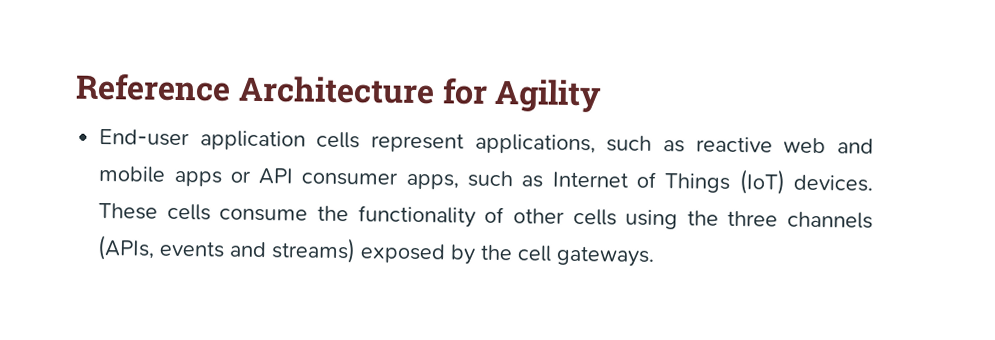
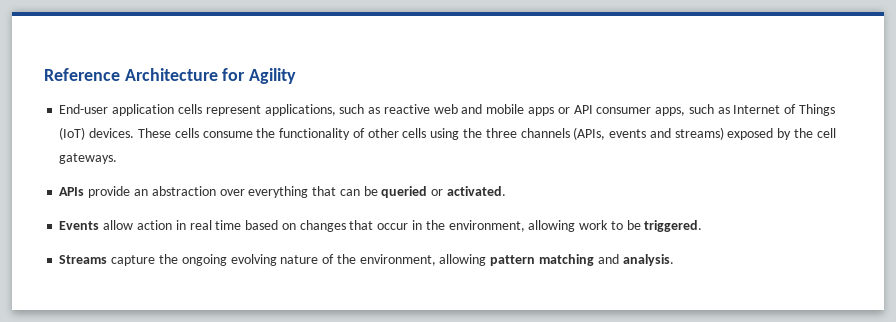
+ APIs provide an abstraction over everything that can be queried or activated.
+ Events allow action in real time based on changes that occur in the environment, allowing work to be triggered.
+ Streams capture the ongoing evolving nature of the environment, allowing pattern matching and analysis.

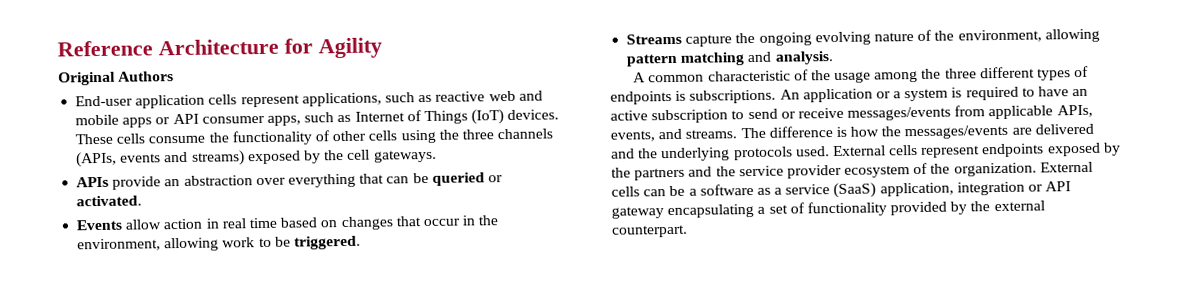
+ Original Authors
+ A common characteristic of the usage among the three different types of endpoints is subscriptions. An application or a system is required to have an active subscription to send or receive messages/events from applicable APIs, events, and streams. The difference is how the messages/events are delivered and the underlying protocols used. External cells represent endpoints exposed by the partners and the service provider ecosystem of the organization. External cells can be a software as a service (SaaS) application, integration or API gateway encapsulating a set of functionality provided by the external counterpart.

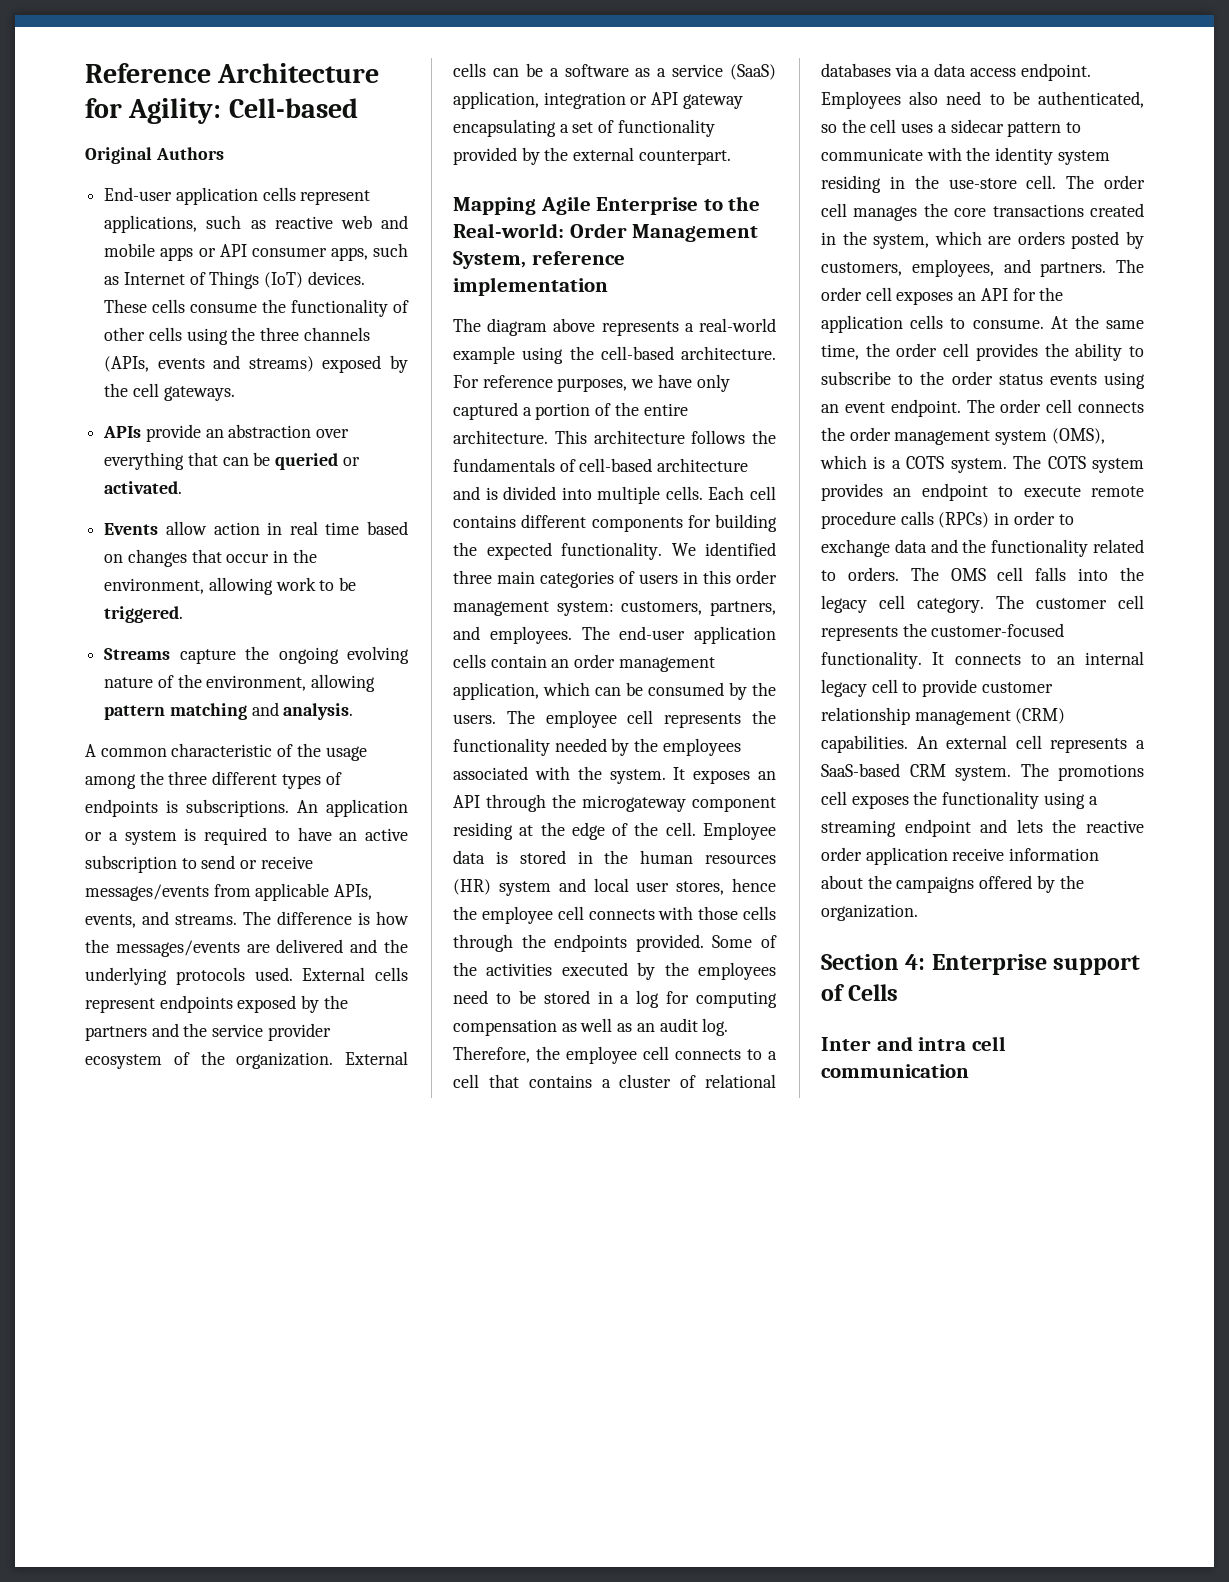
- Reference Architecture for Agility
+ Reference Architecture for Agility: Cell-based
+ Mapping Agile Enterprise to the Real-world: Order Management System, reference implementation
+ The diagram above represents a real-world example using the cell-based architecture. For reference purposes, we have only captured a portion of the entire architecture. This architecture follows the fundamentals of cell-based architecture and is divided into multiple cells. Each cell contains different components for building the expected functionality. We identified three main categories of users in this order management system: customers, partners, and employees. The end-user application cells contain an order management application, which can be consumed by the users. The employee cell represents the functionality needed by the employees associated with the system. It exposes an API through the microgateway component residing at the edge of the cell. Employee data is stored in the human resources (HR) system and local user stores, hence the employee cell connects with those cells through the endpoints provided. Some of the activities executed by the employees need to be stored in a log for computing compensation as well as an audit log. Therefore, the employee cell connects to a cell that contains a cluster of relational databases via a data access endpoint. Employees also need to be authenticated, so the cell uses a sidecar pattern to communicate with the identity system residing in the use-store cell. The order cell manages the core transactions created in the system, which are orders posted by customers, employees, and partners. The order cell exposes an API for the application cells to consume. At the same time, the order cell provides the ability to subscribe to the order status events using an event endpoint. The order cell connects the order management system (OMS), which is a COTS system. The COTS system provides an endpoint to execute remote procedure calls (RPCs) in order to exchange data and the functionality related to orders. The OMS cell falls into the legacy cell category. The customer cell represents the customer-focused functionality. It connects to an internal legacy cell to provide customer relationship management (CRM) capabilities. An external cell represents a SaaS-based CRM system. The promotions cell exposes the functionality using a streaming endpoint and lets the reactive order application receive information about the campaigns offered by the organization.
+ Section 4: Enterprise support of Cells
+ Inter and intra cell communication

